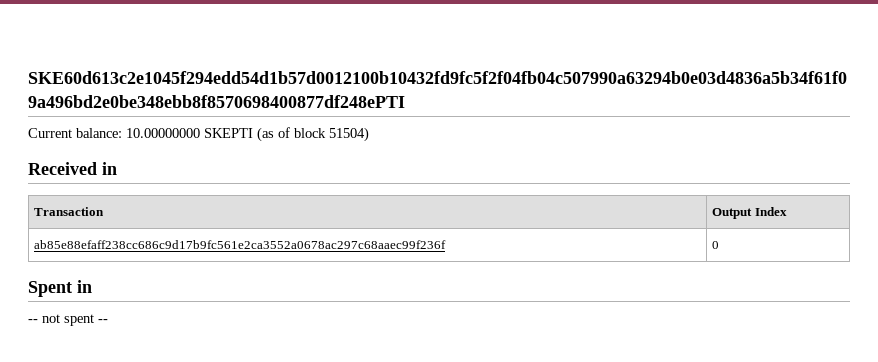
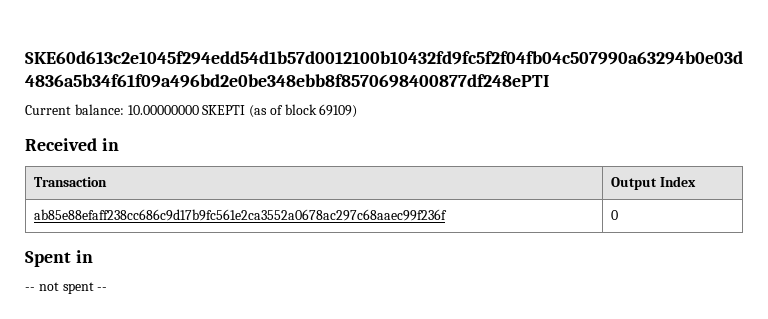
- Current balance: 10.00000000 SKEPTI (as of block 51504)
+ Current balance: 10.00000000 SKEPTI (as of block 69109)

